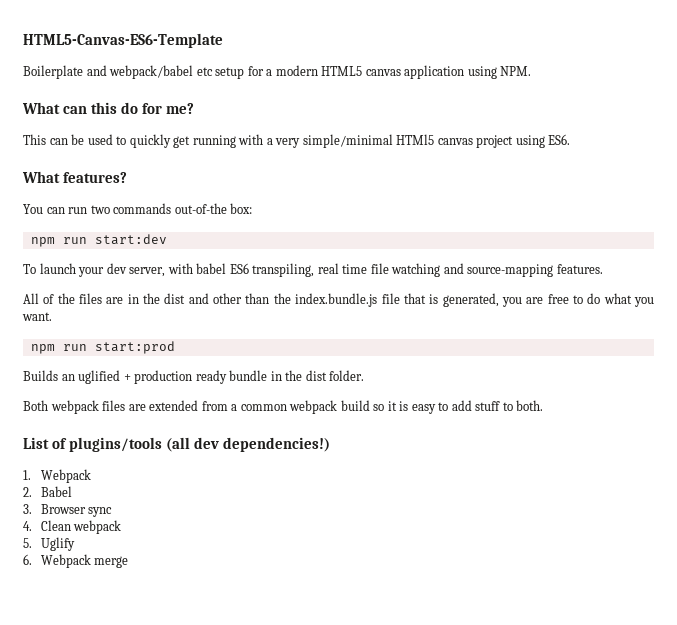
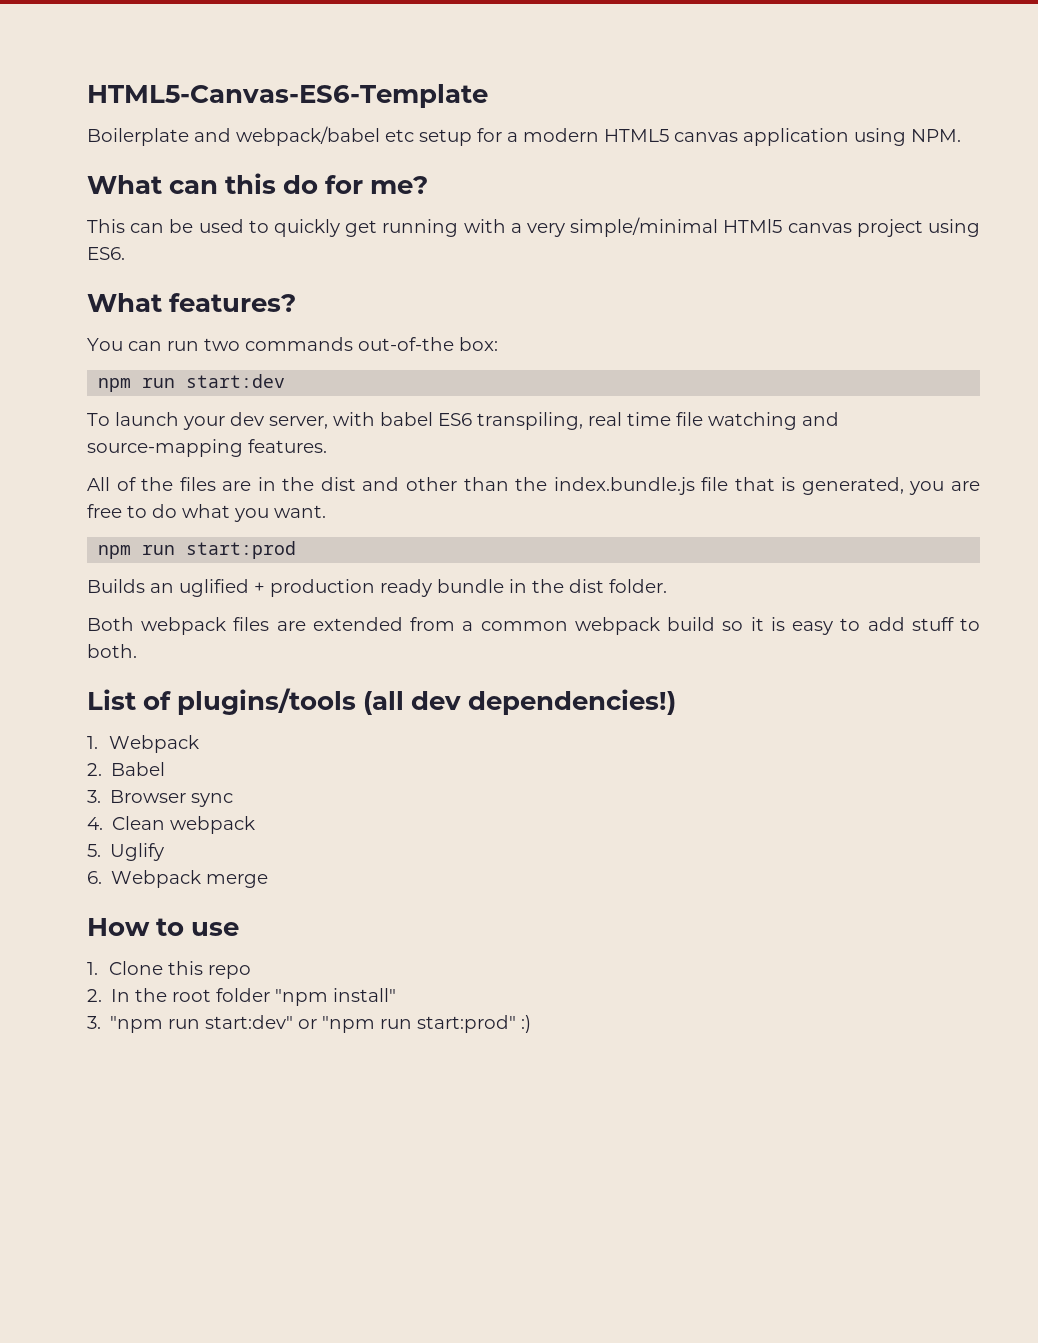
+ How to use
+ 1. Clone this repo
+ 2. In the root folder "npm install"
+ 3. "npm run start:dev" or "npm run start:prod" :)

